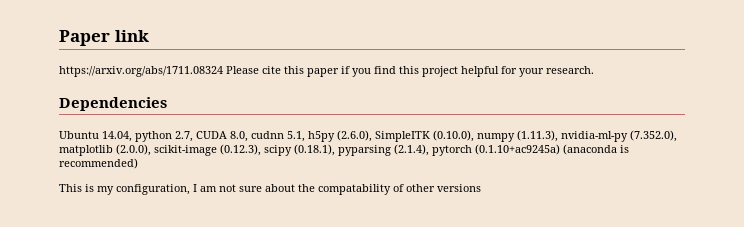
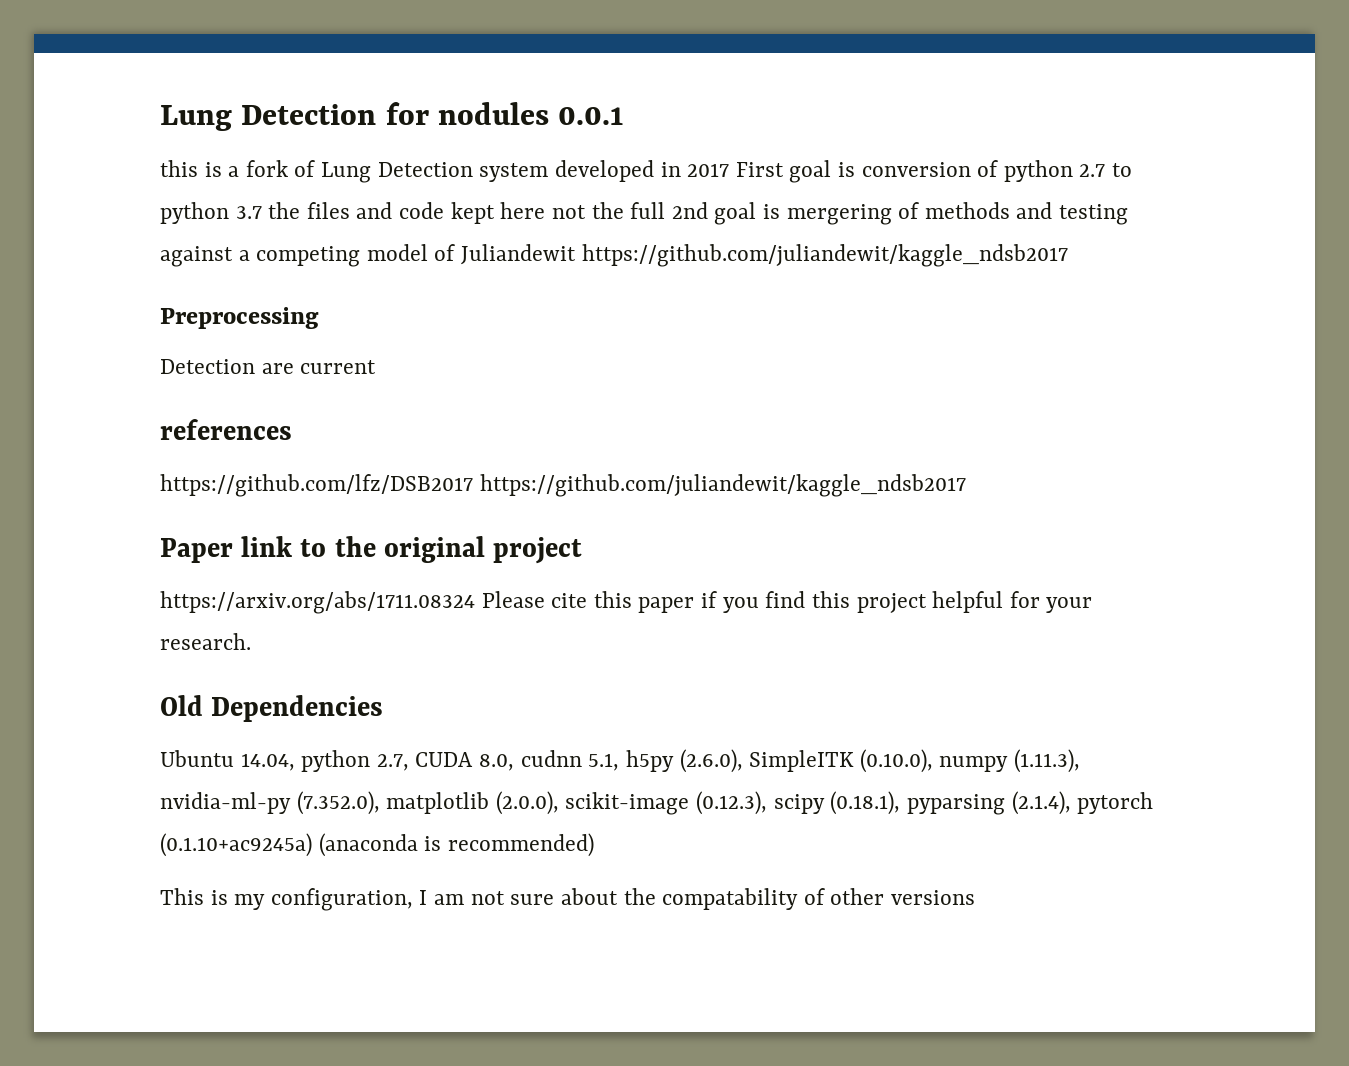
- Paper link
+ Lung Detection for nodules 0.0.1
+ this is a fork of Lung Detection system developed in 2017 First goal is conversion of python 2.7 to python 3.7 the files and code kept here not the full 2nd goal is mergering of methods and testing against a competing model of Juliandewit https://github.com/juliandewit/kaggle_ndsb2017
+ Preprocessing
+ Detection are current
+ references
+ https://github.com/lfz/DSB2017 https://github.com/juliandewit/kaggle_ndsb2017
+ Paper link to the original project
- Dependencies
+ Old Dependencies

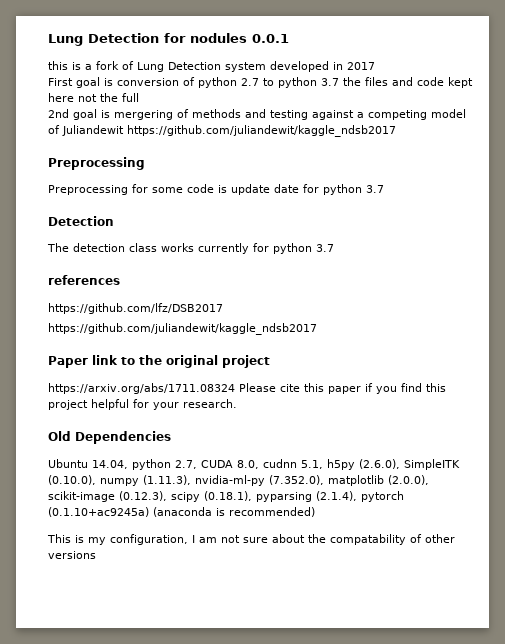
- this is a fork of Lung Detection system developed in 2017 First goal is conversion of python 2.7 to python 3.7 the files and code kept here not the full 2nd goal is mergering of methods and testing against a competing model of Juliandewit https://github.com/juliandewit/kaggle_ndsb2017
+ this is a fork of Lung Detection system developed in 2017
+ First goal is conversion of python 2.7 to python 3.7 the files and code kept here not the full
+ 2nd goal is mergering of methods and testing against a competing model of Juliandewit https://github.com/juliandewit/kaggle_ndsb2017
- Detection are current
+ Preprocessing for some code is update date for python 3.7
+ Detection
+ The detection class works currently for python 3.7
- https://github.com/lfz/DSB2017 https://github.com/juliandewit/kaggle_ndsb2017
+ https://github.com/lfz/DSB2017
+ https://github.com/juliandewit/kaggle_ndsb2017

